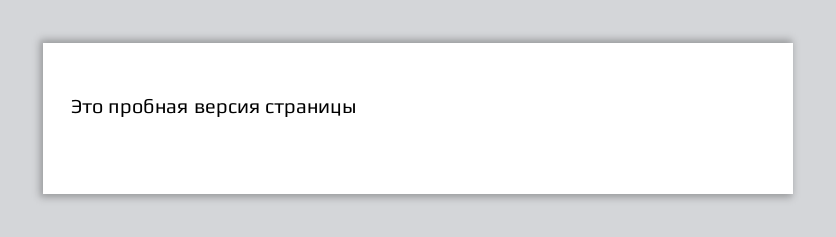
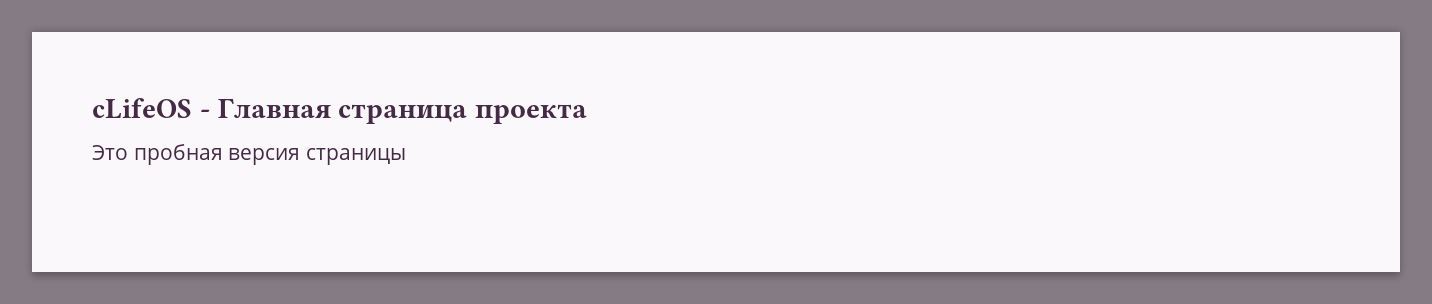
+ cLifeOS - Главная страница проекта

